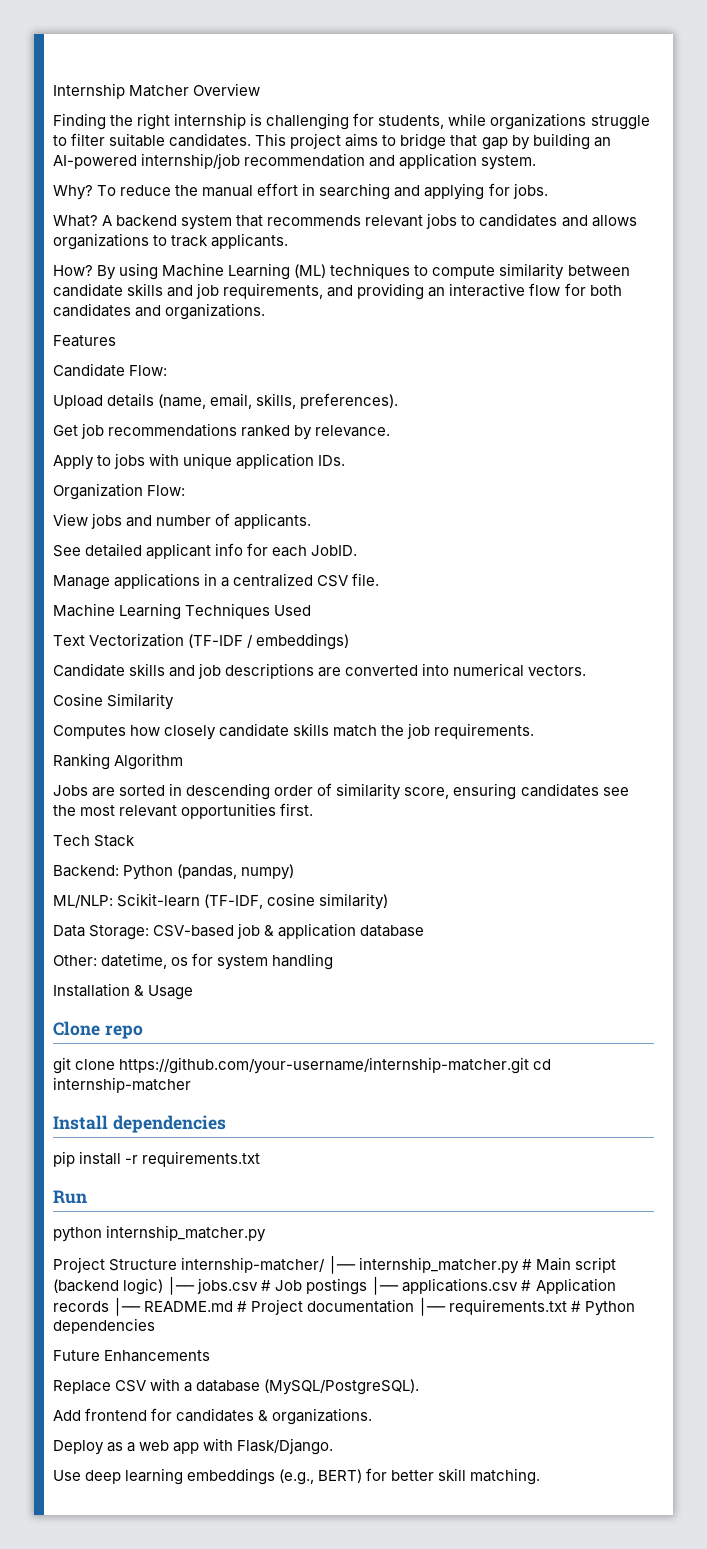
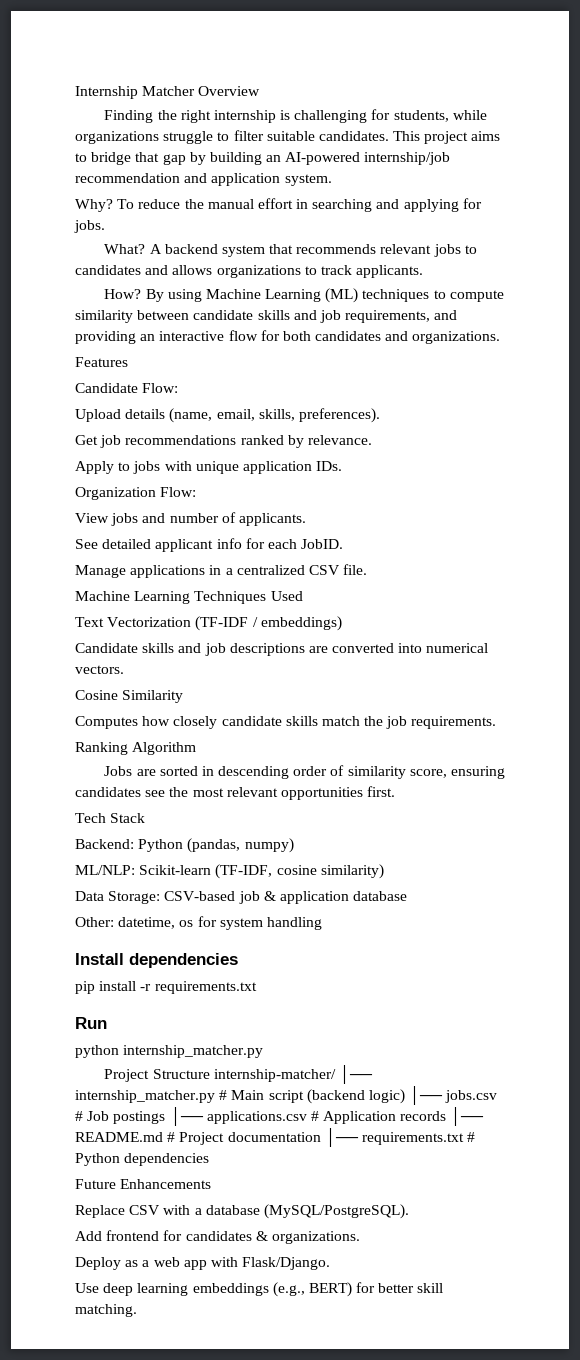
- Installation & Usage
- Clone repo
- git clone https://github.com/your-username/internship-matcher.git cd internship-matcher

